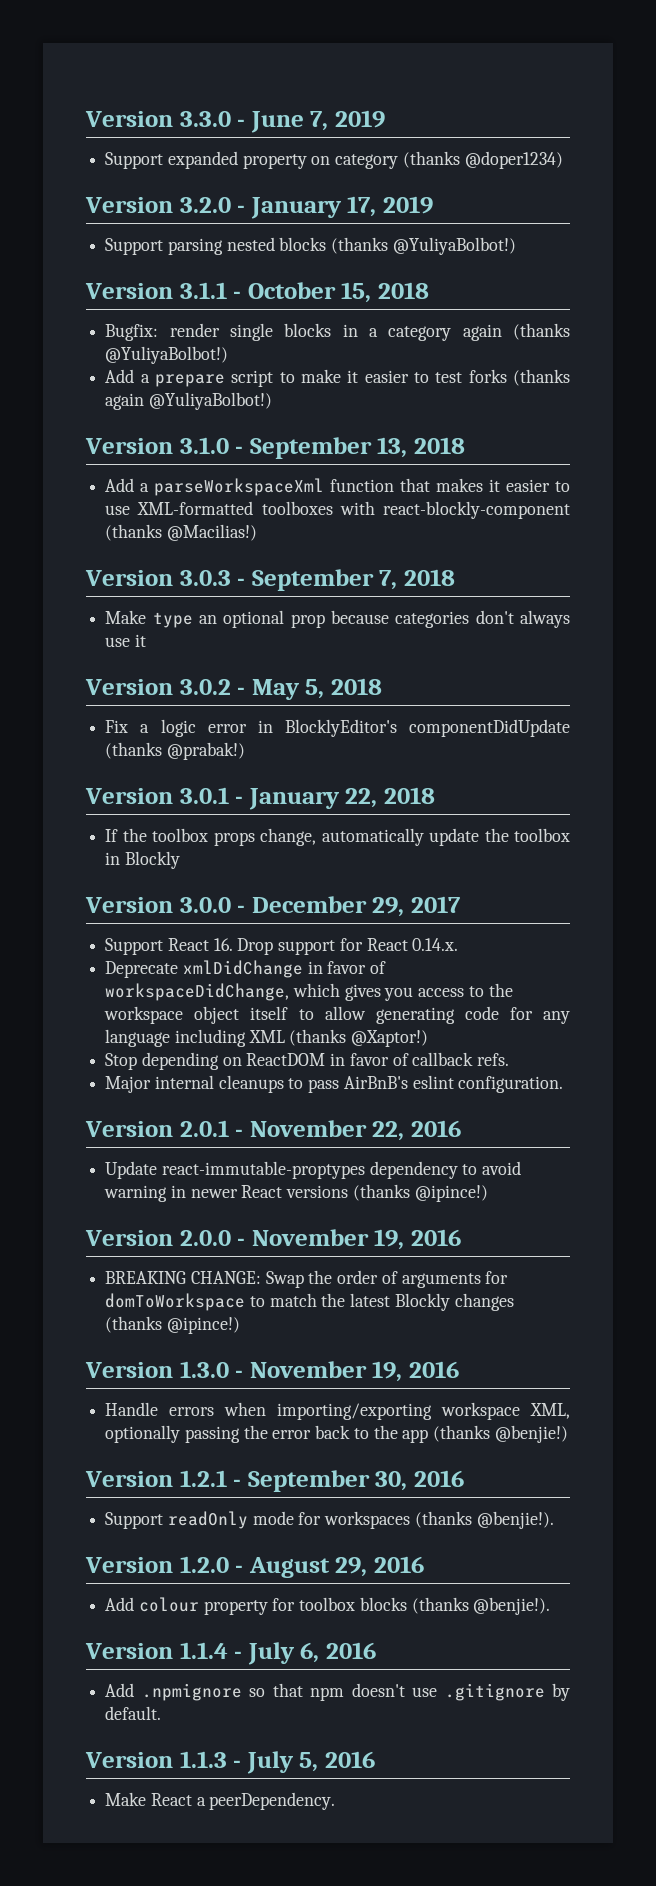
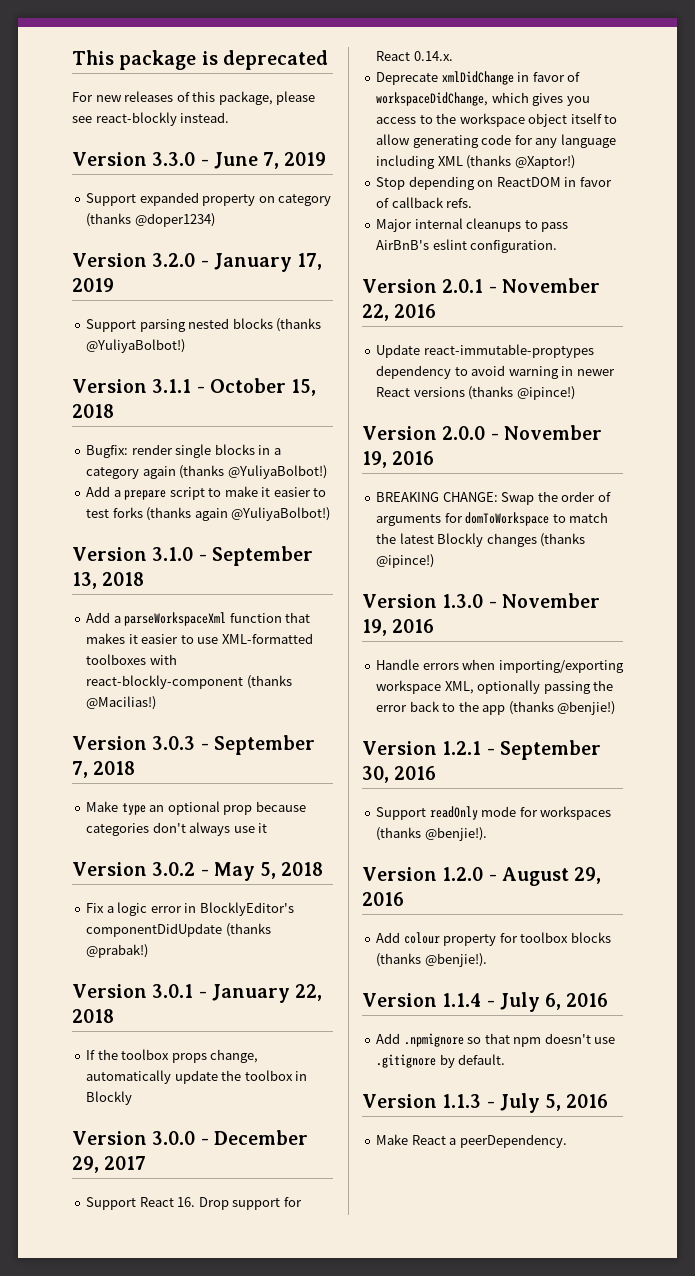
+ This package is deprecated
+ For new releases of this package, please see react-blockly instead.

